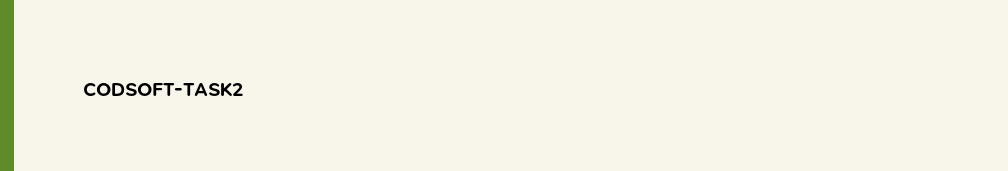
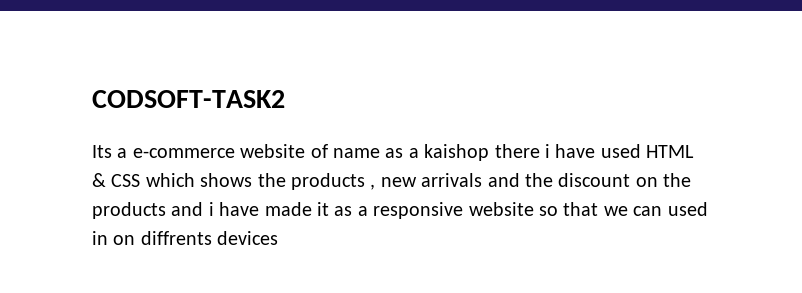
+ Its a e-commerce website of name as a kaishop there i have used HTML & CSS which shows the products , new arrivals and the discount on the products and i have made it as a responsive website so that we can used in on diffrents devices

